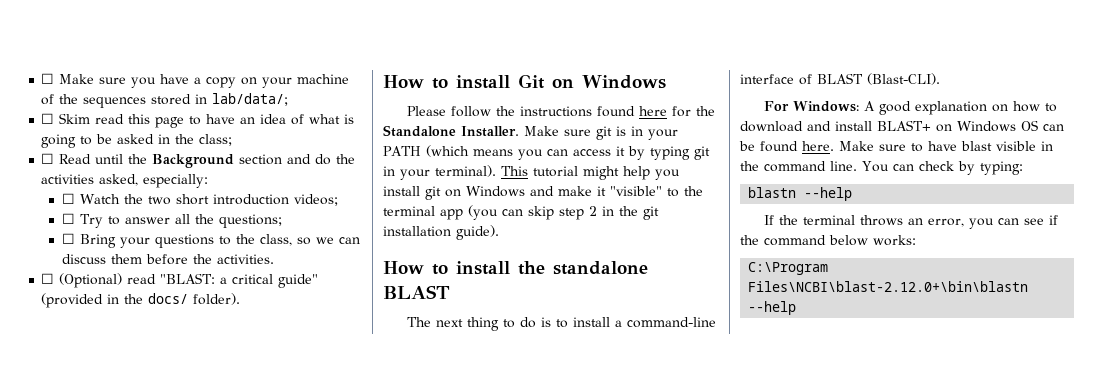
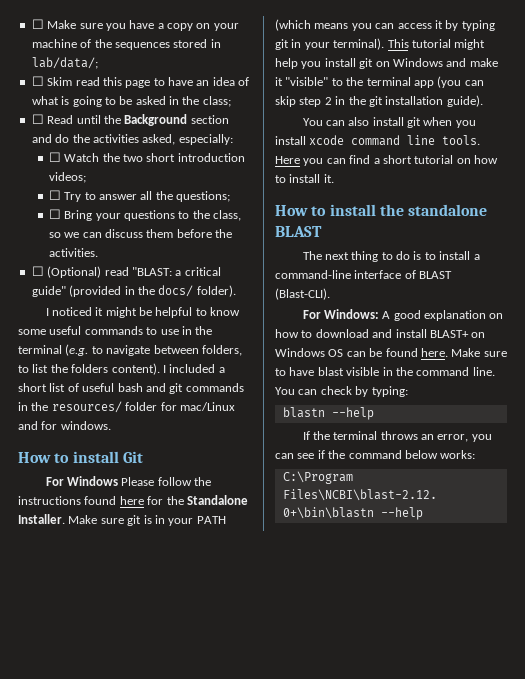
+ I noticed it might be helpful to know some useful commands to use in the terminal (e.g. to navigate between folders, to list the folders content). I included a short list of useful bash and git commands in the resources/ folder for mac/Linux and for windows.
- How to install Git on Windows
- Please follow the instructions found here for the Standalone Installer.
+ How to install Git
+ For Windows Please follow the instructions found here for the Standalone Installer.
+ You can also install git when you install xcode command line tools. Here you can find a short tutorial on how to install it.

